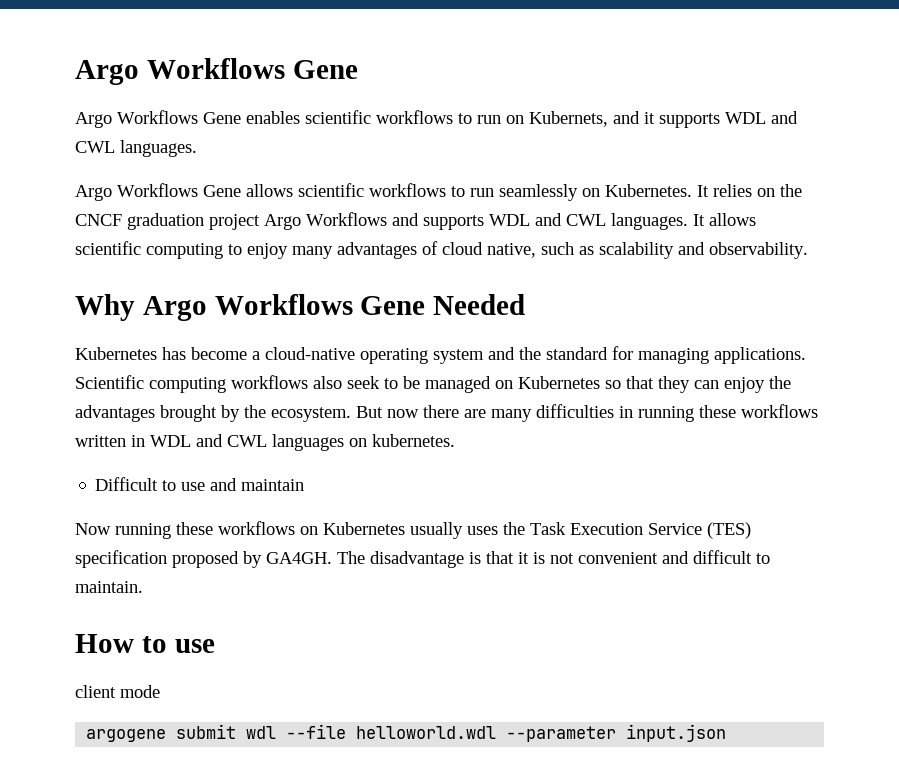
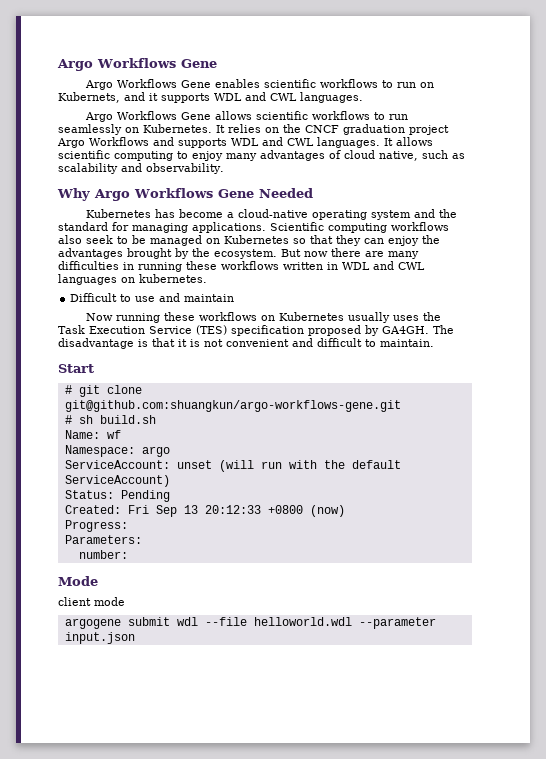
- How to use
+ Start
+ # git clone git@github.com:shuangkun/argo-workflows-gene.git
+ # sh build.sh
+ Name: wf
+ Namespace: argo
+ ServiceAccount: unset (will run with the default ServiceAccount)
+ Status: Pending
+ Created: Fri Sep 13 20:12:33 +0800 (now)
+ Progress:
+ Parameters:
+ number:
+ Mode

